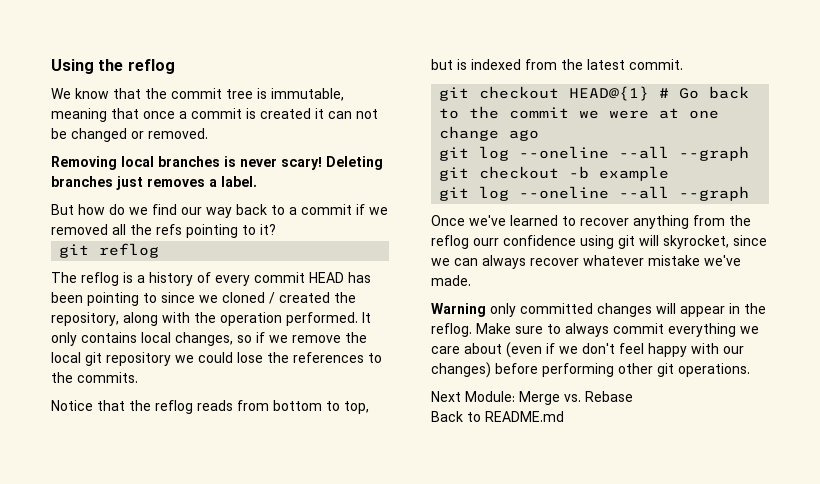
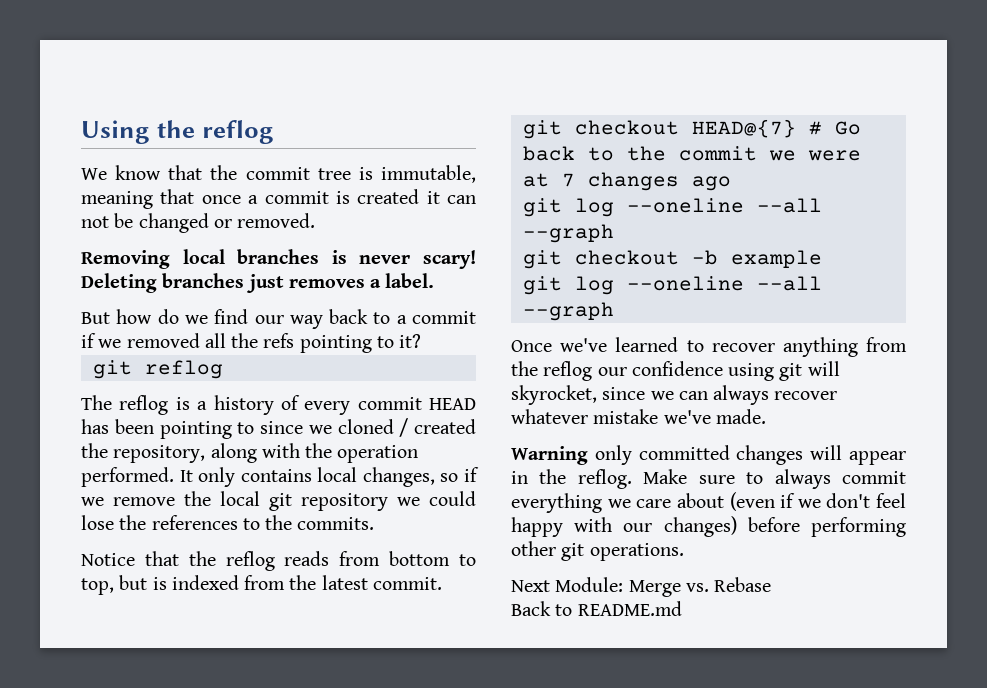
- git checkout HEAD@{1} # Go back to the commit we were at one change ago
+ git checkout HEAD@{7} # Go back to the commit we were at 7 changes ago
- Once we've learned to recover anything from the reflog ourr confidence using git will skyrocket, since we can always recover whatever mistake we've made.
+ Once we've learned to recover anything from the reflog our confidence using git will skyrocket, since we can always recover whatever mistake we've made.

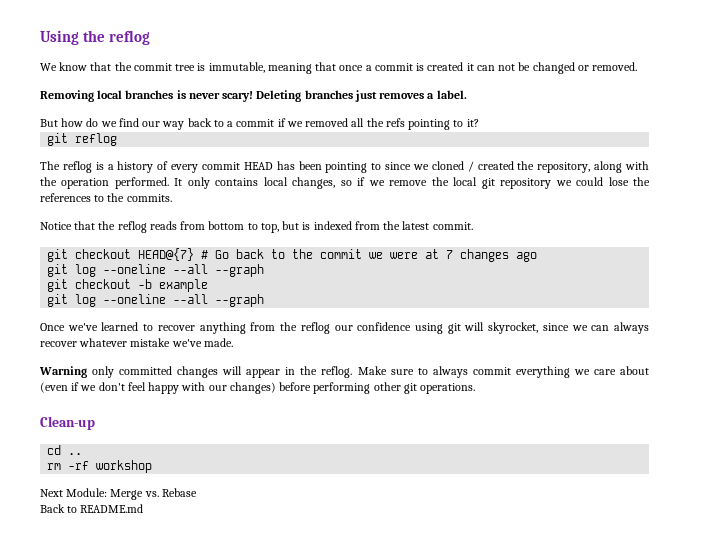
+ Clean-up
+ cd ..
+ rm -rf workshop

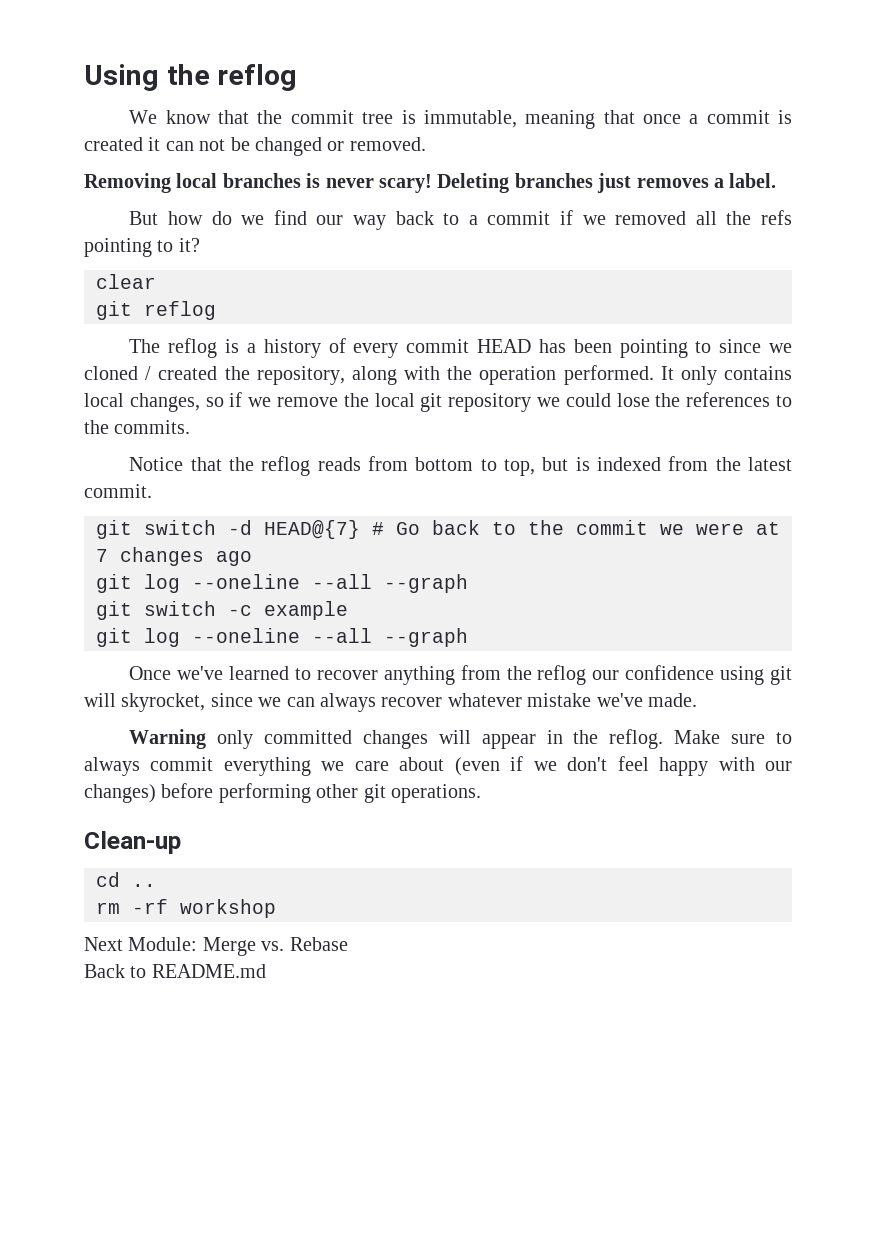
+ clear
- git checkout HEAD@{7} # Go back to the commit we were at 7 changes ago
+ git switch -d HEAD@{7} # Go back to the commit we were at 7 changes ago
- git checkout -b example
+ git switch -c example

